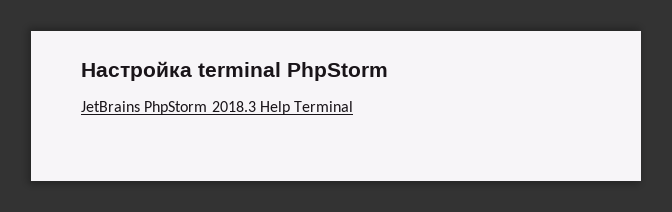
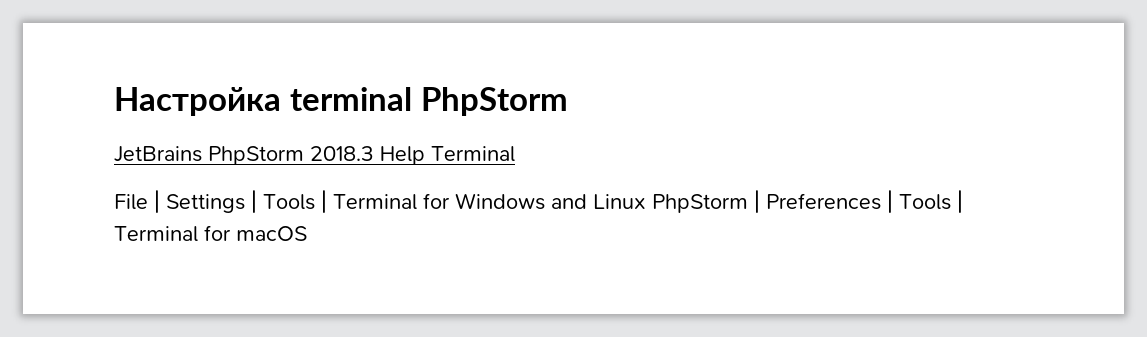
+ File | Settings | Tools | Terminal for Windows and Linux PhpStorm | Preferences | Tools | Terminal for macOS

